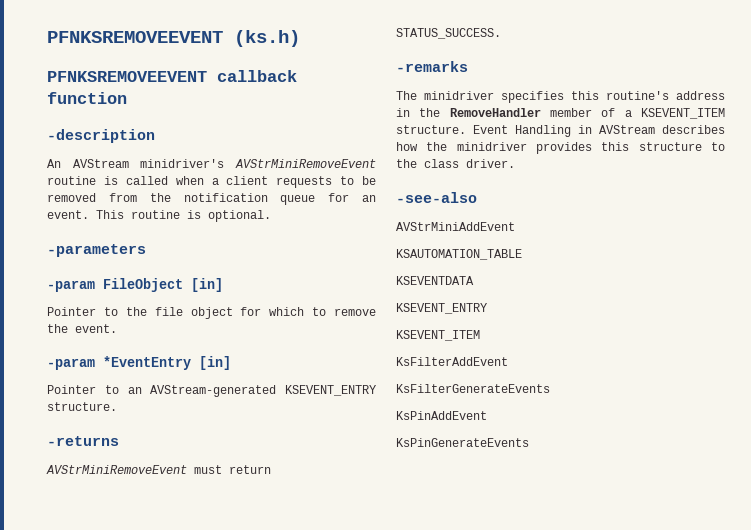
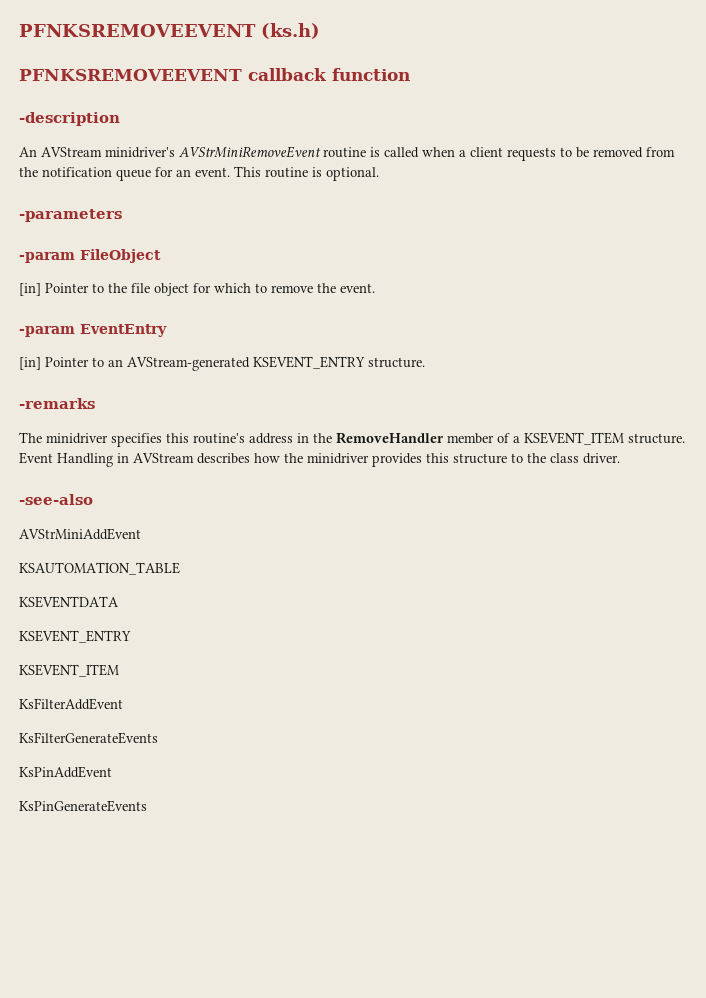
- -param FileObject [in]
- Pointer to the file object for which to remove the event.
+ -param FileObject
+ [in] Pointer to the file object for which to remove the event.
- -param *EventEntry [in]
- Pointer to an AVStream-generated KSEVENT_ENTRY structure.
+ -param EventEntry
+ [in] Pointer to an AVStream-generated KSEVENT_ENTRY structure.
- -returns
- AVStrMiniRemoveEvent must return STATUS_SUCCESS.

